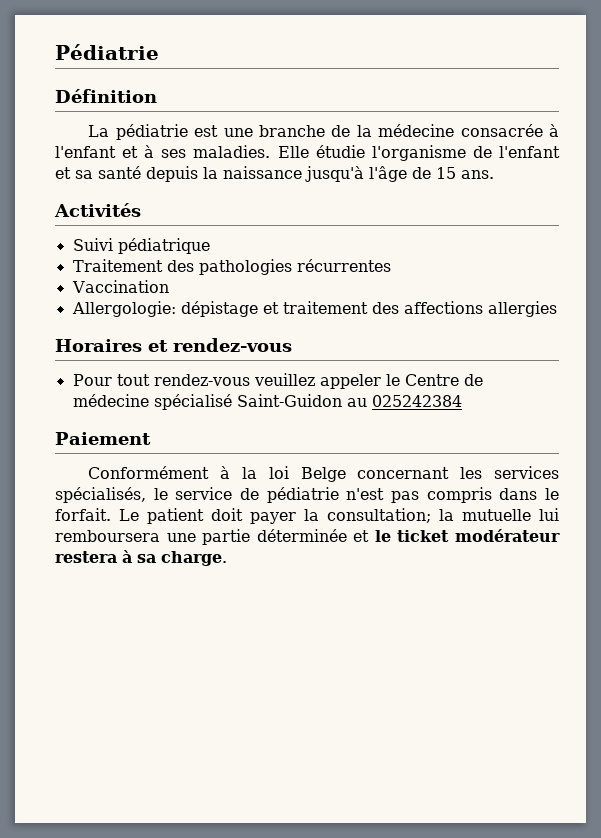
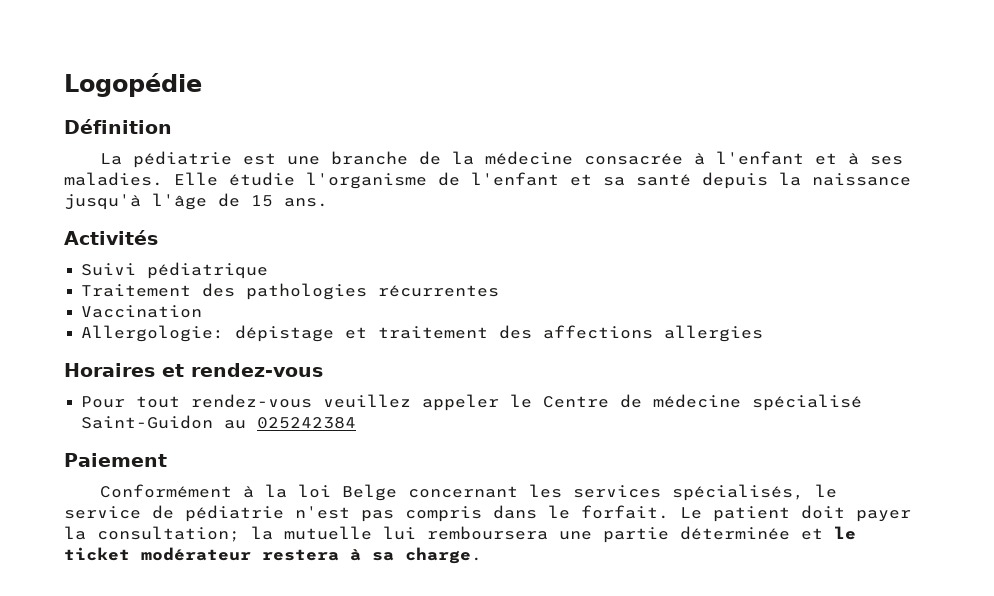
- Pédiatrie
+ Logopédie

